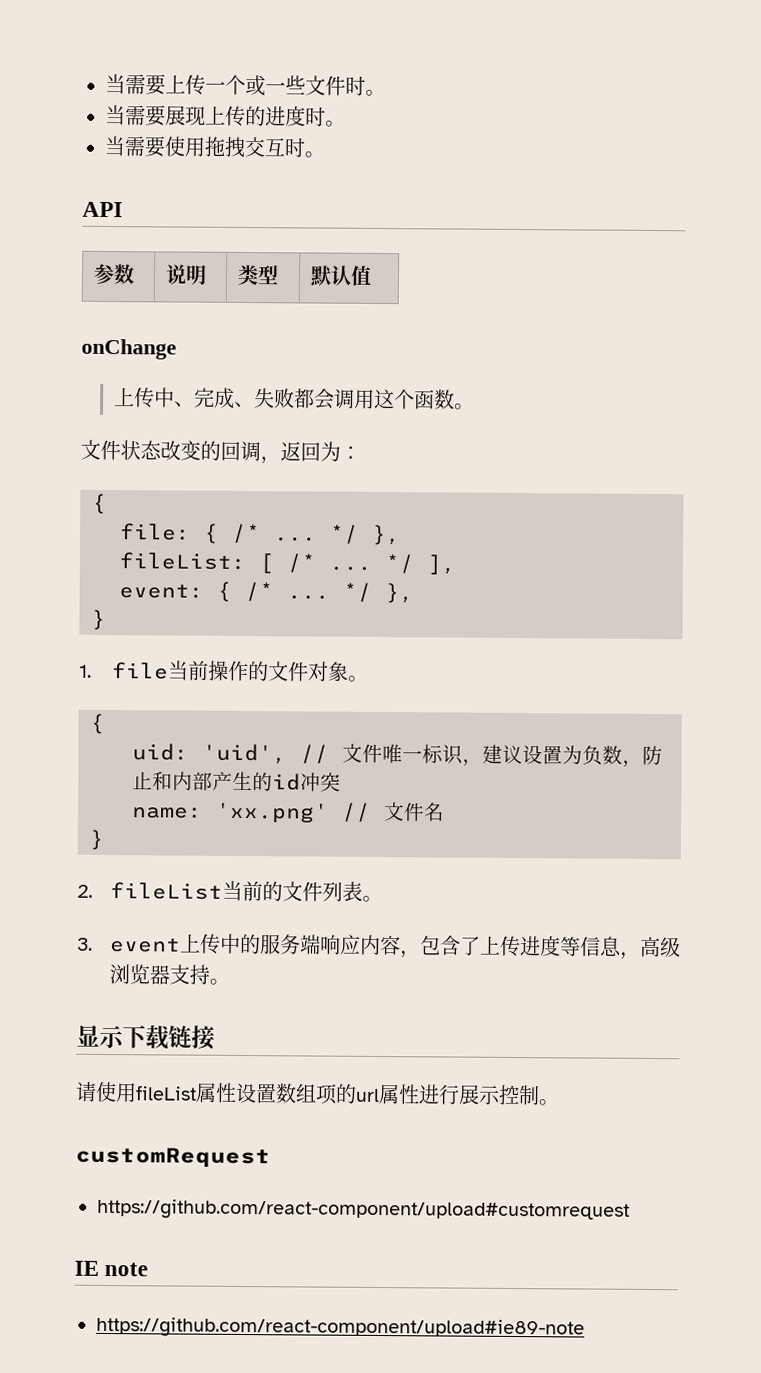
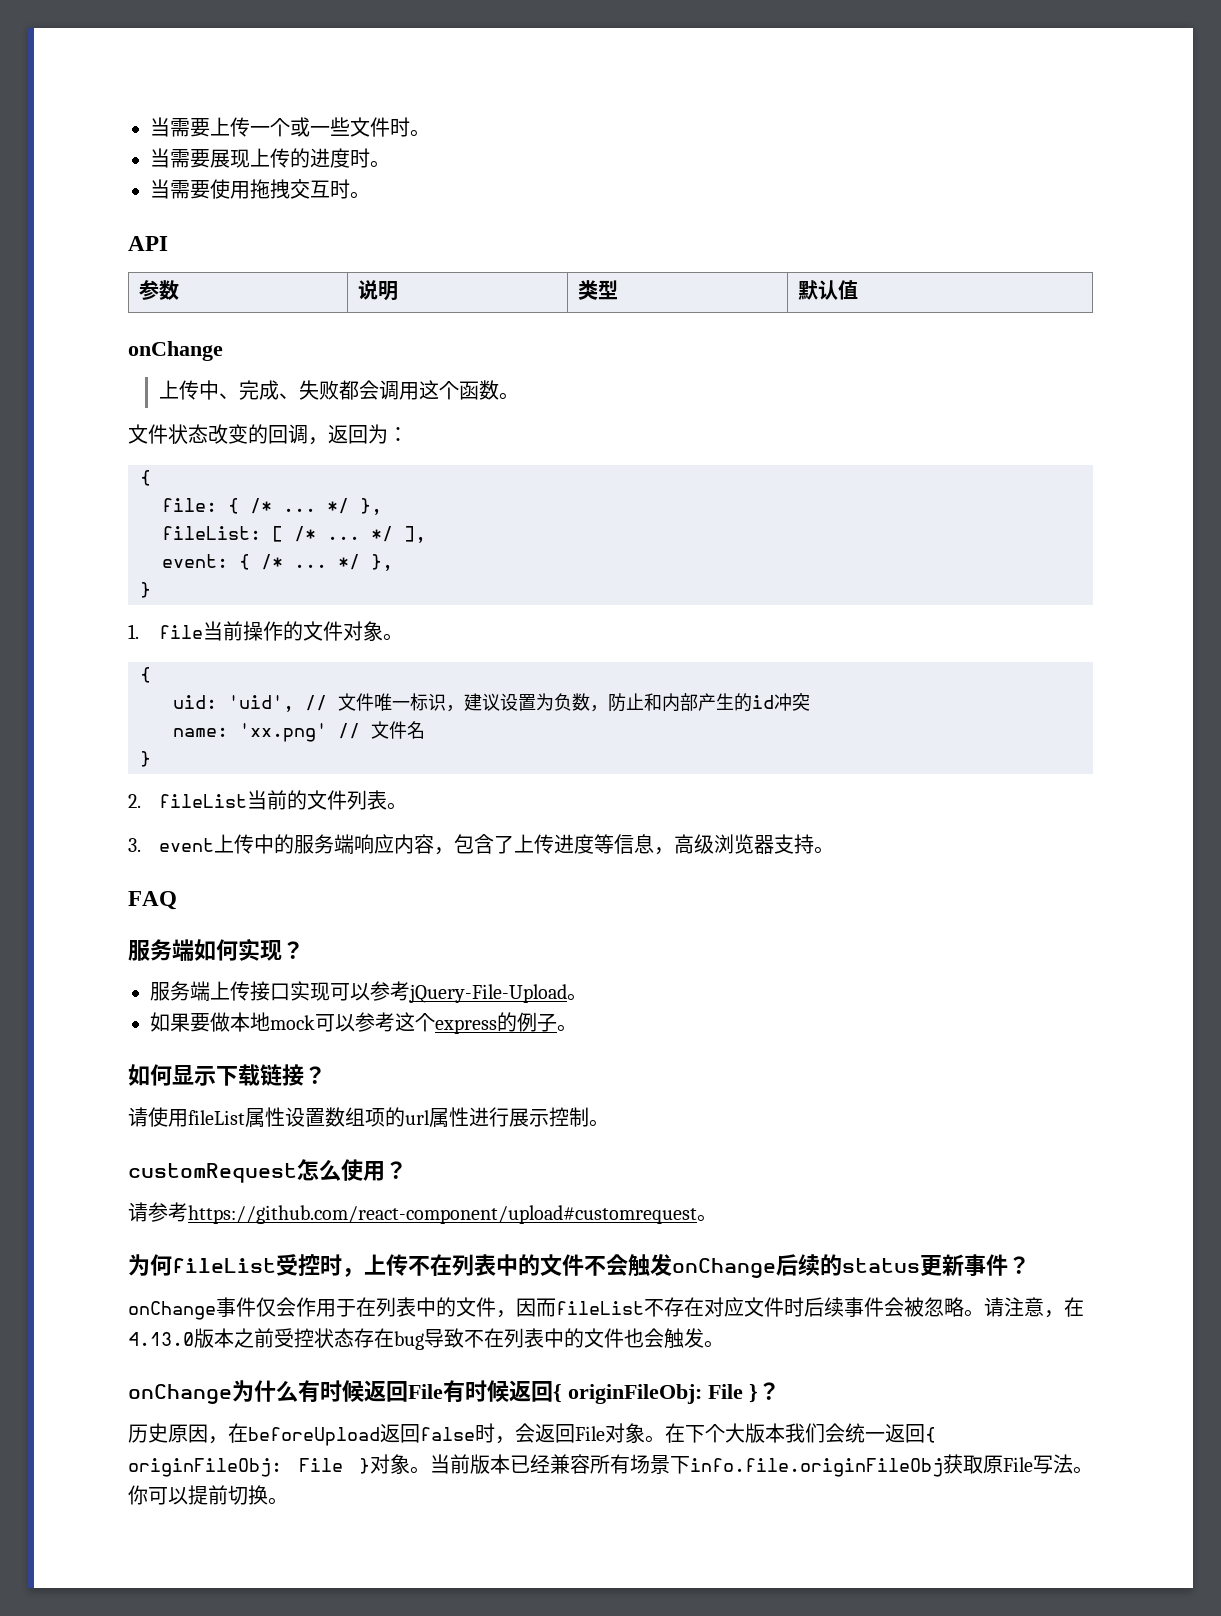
- 显示下载链接
+ FAQ
+ 服务端如何实现？
+ 服务端上传接口实现可以参考jQuery-File-Upload。
+ 如果要做本地mock可以参考这个express的例子。
+ 如何显示下载链接？
- customRequest
- https://github.com/react-component/upload#customrequest
- IE note
- https://github.com/react-component/upload#ie89-note
+ customRequest怎么使用？
+ 请参考https://github.com/react-component/upload#customrequest。
+ 为何fileList受控时，上传不在列表中的文件不会触发onChange后续的status更新事件？
+ onChange事件仅会作用于在列表中的文件，因而fileList不存在对应文件时后续事件会被忽略。请注意，在4.13.0版本之前受控状态存在bug导致不在列表中的文件也会触发。
+ onChange为什么有时候返回File有时候返回{ originFileObj: File }？
+ 历史原因，在beforeUpload返回false时，会返回File对象。在下个大版本我们会统一返回{ originFileObj: File }对象。当前版本已经兼容所有场景下info.file.originFileObj获取原File写法。你可以提前切换。

